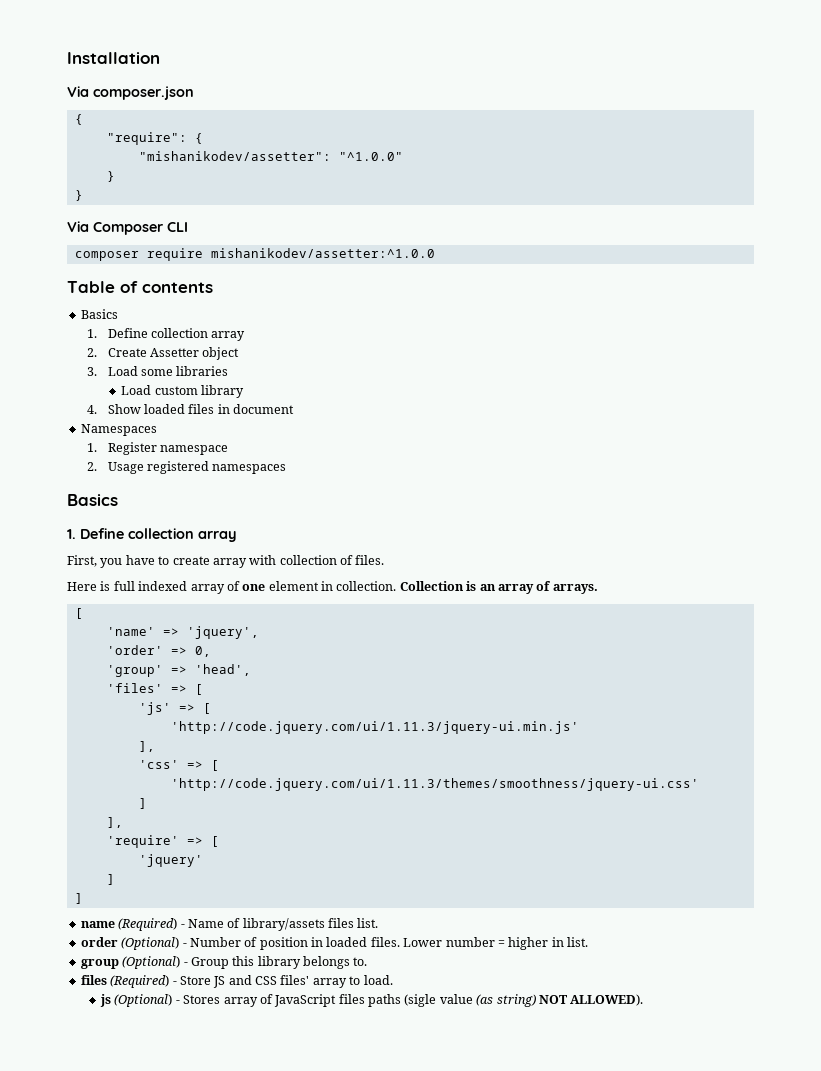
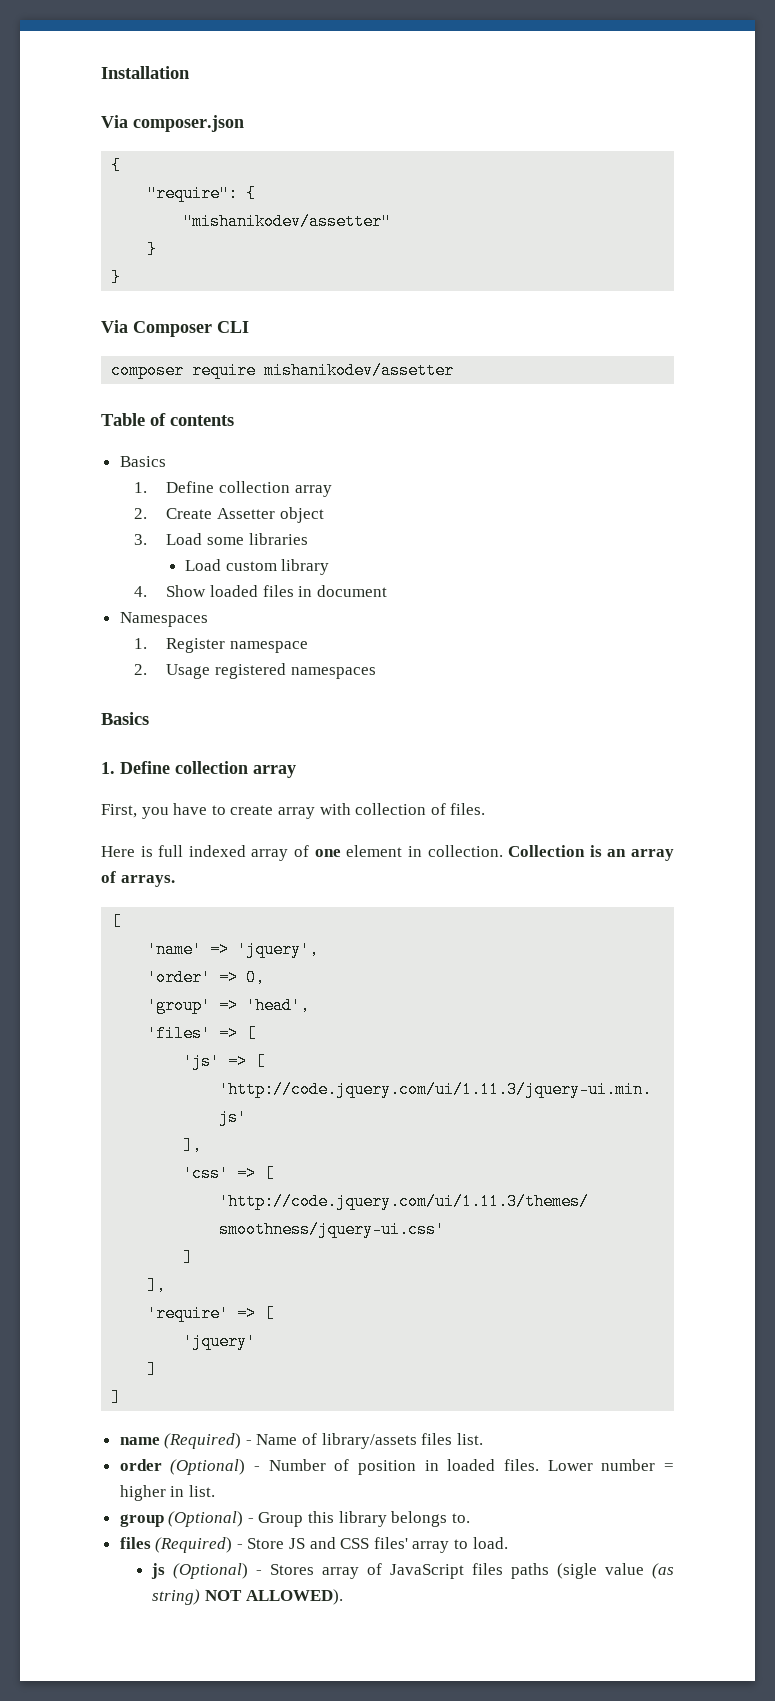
- "mishanikodev/assetter": "^1.0.0"
+ "mishanikodev/assetter"
- composer require mishanikodev/assetter:^1.0.0
+ composer require mishanikodev/assetter

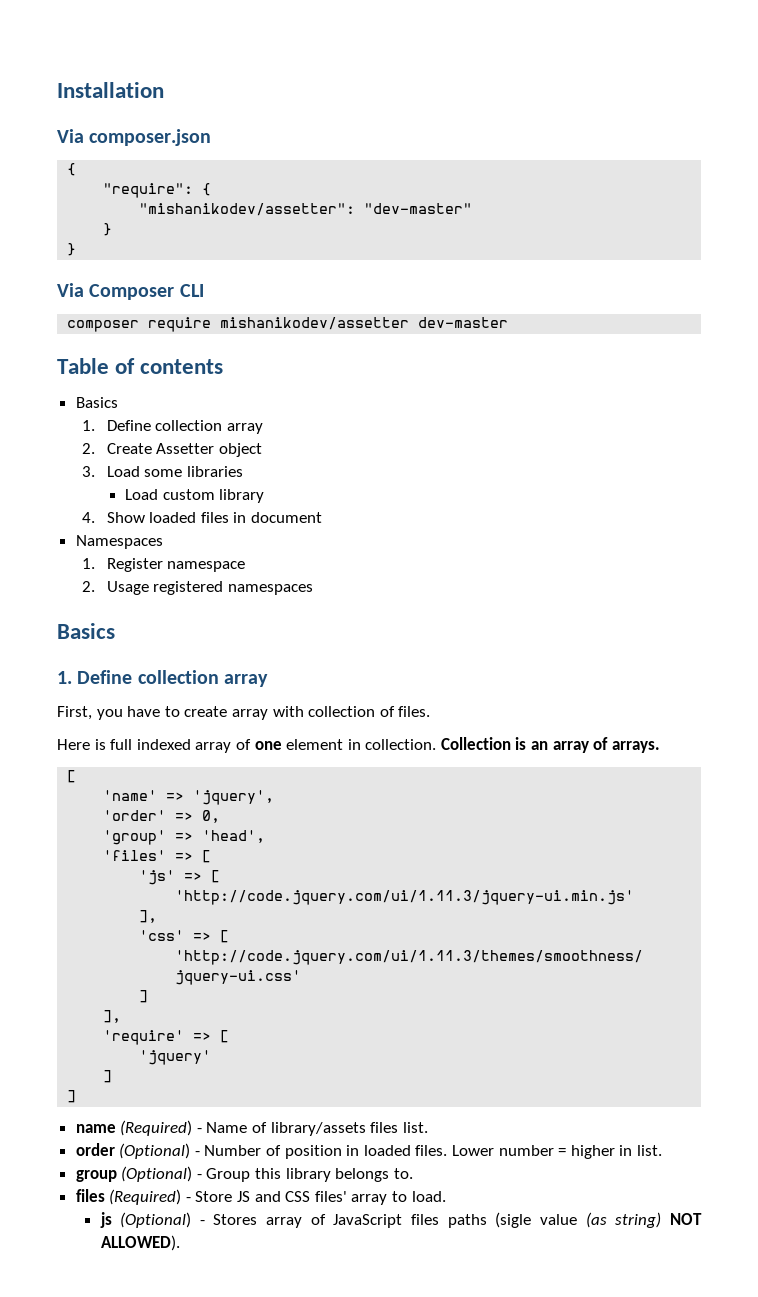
- "mishanikodev/assetter"
+ "mishanikodev/assetter": "dev-master"
- composer require mishanikodev/assetter
+ composer require mishanikodev/assetter dev-master

